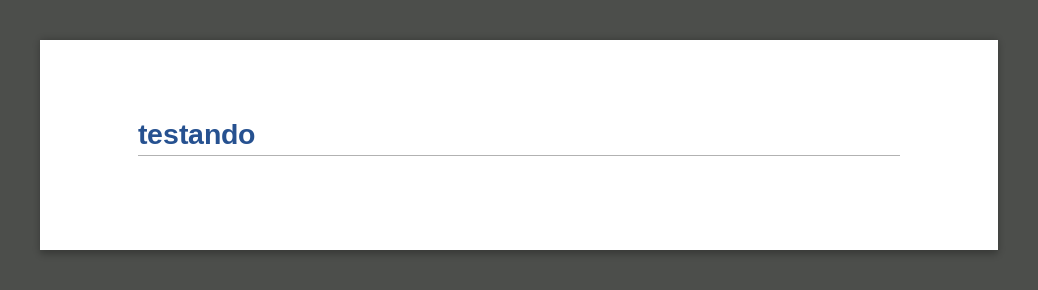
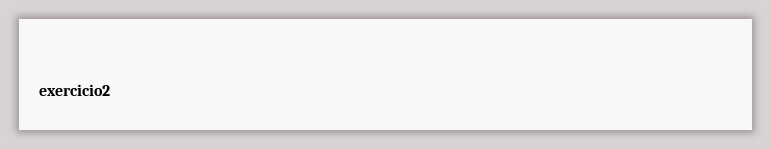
- testando
+ exercicio2

